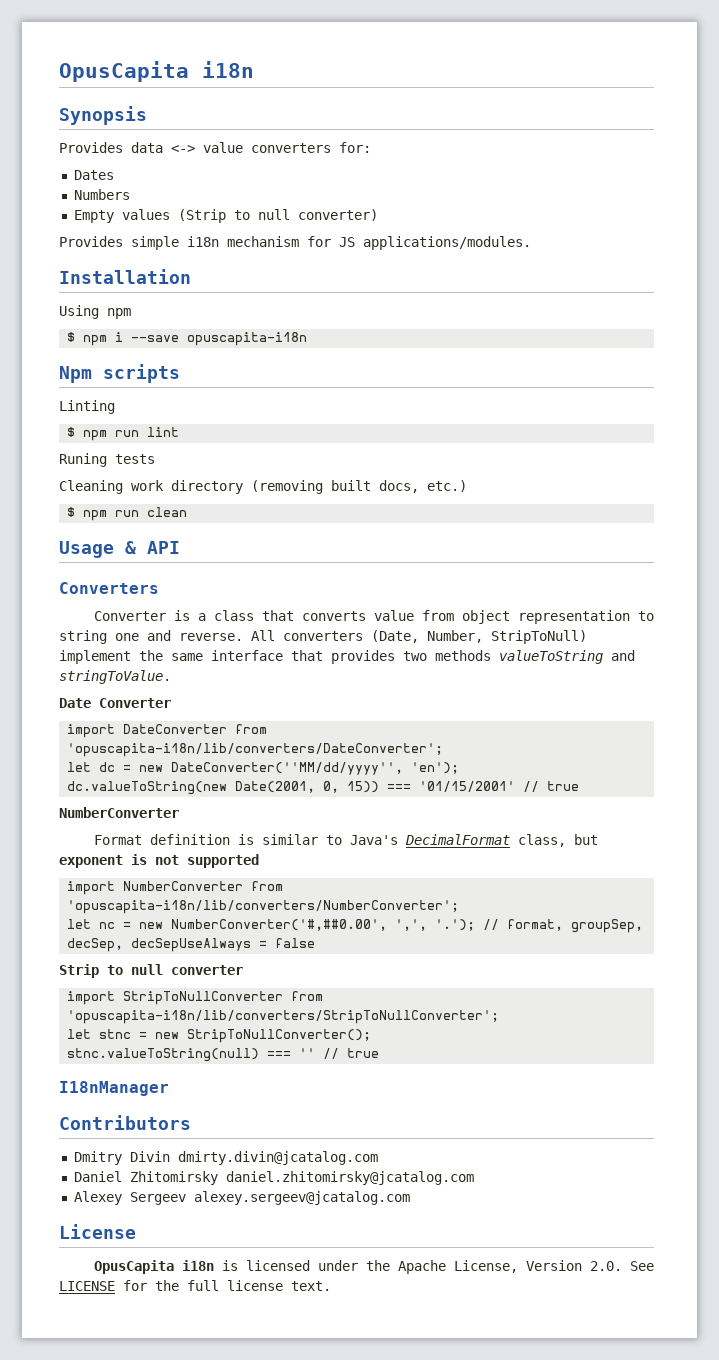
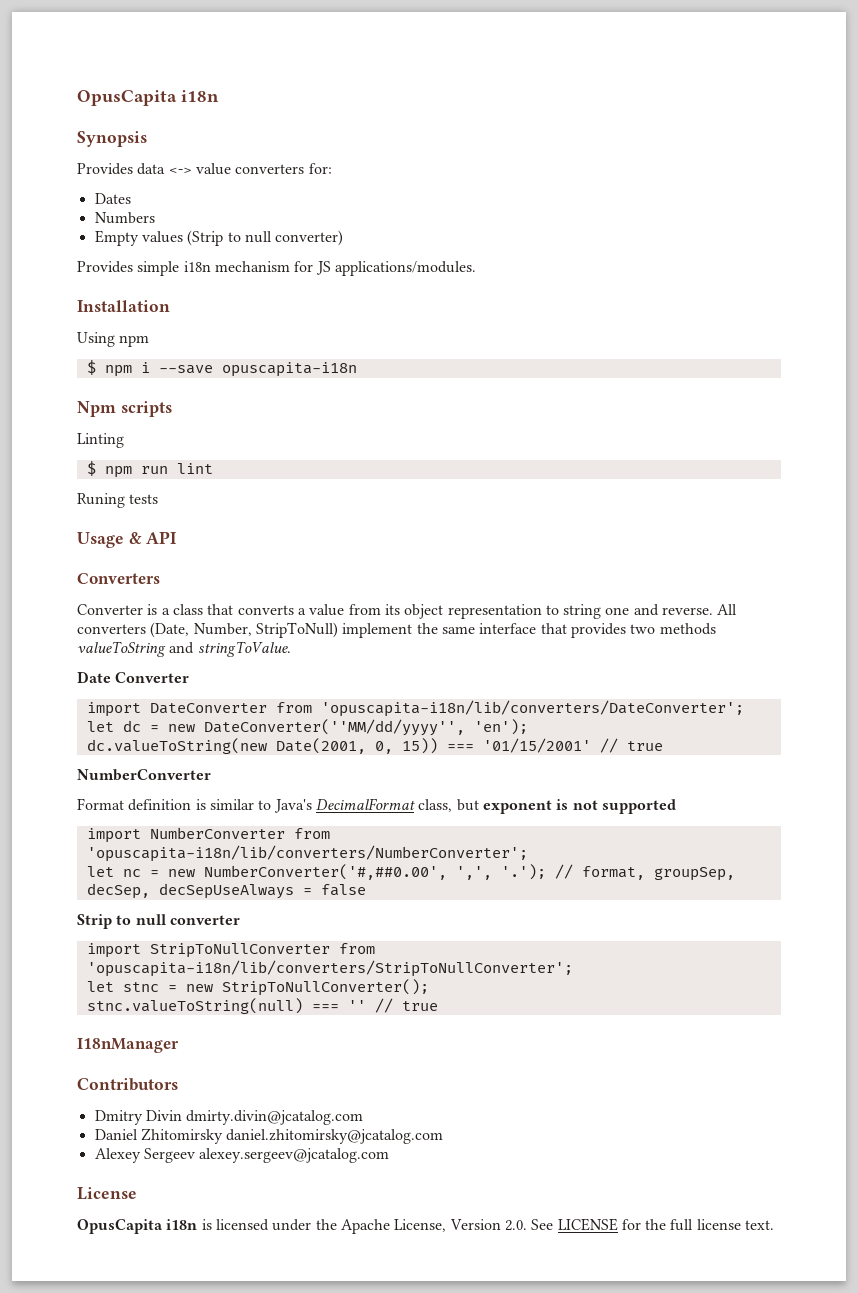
- Cleaning work directory (removing built docs, etc.)
- $ npm run clean
- Converter is a class that converts value from object representation to string one and reverse.
+ Converter is a class that converts a value from its object representation to string one and reverse.

